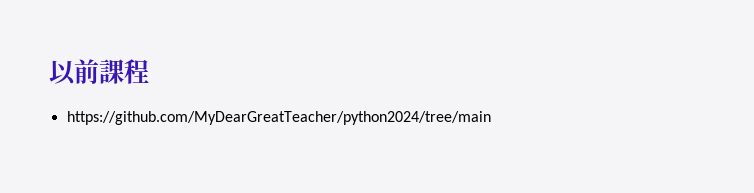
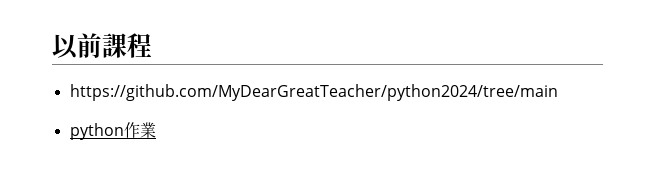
+ python作業

